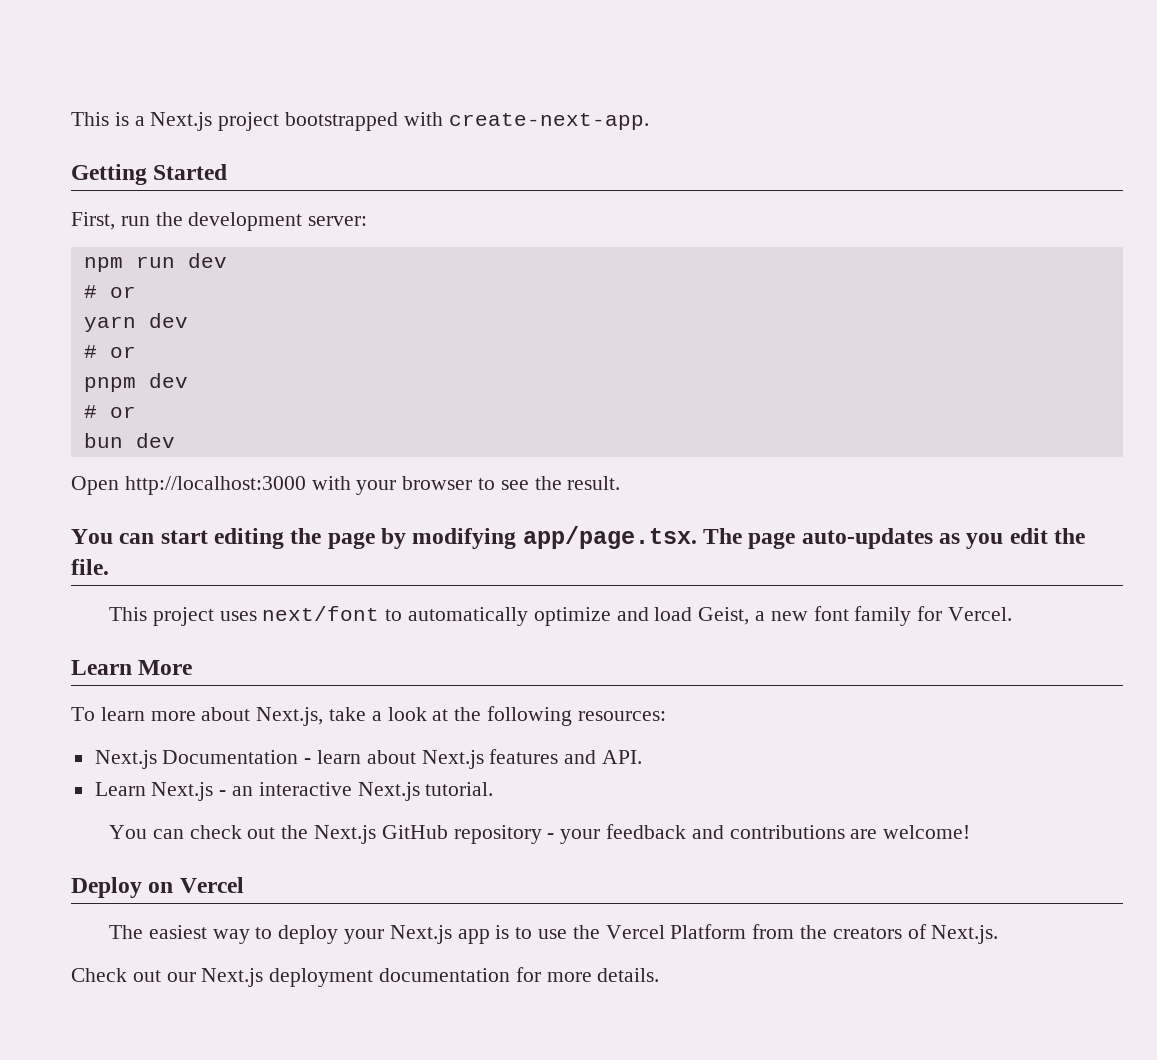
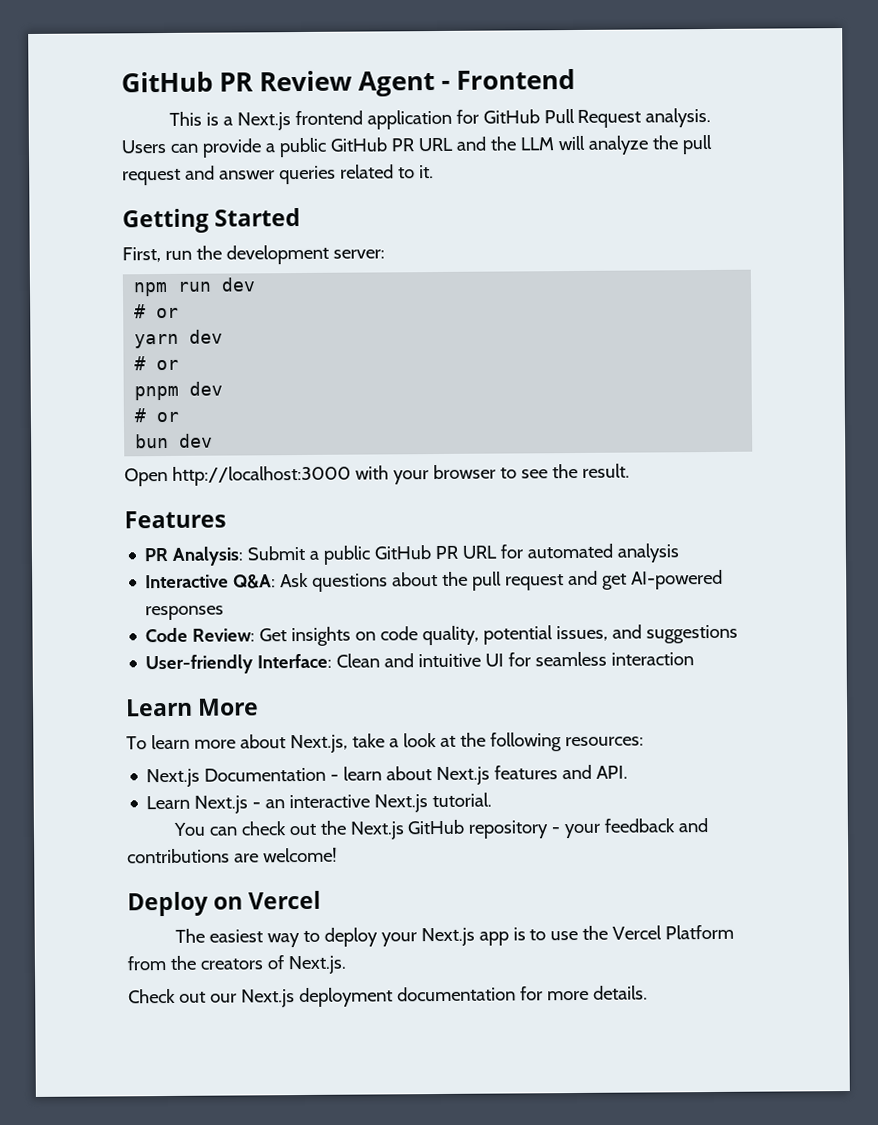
- This is a Next.js project bootstrapped with create-next-app.
+ GitHub PR Review Agent - Frontend
+ This is a Next.js frontend application for GitHub Pull Request analysis. Users can provide a public GitHub PR URL and the LLM will analyze the pull request and answer queries related to it.
- You can start editing the page by modifying app/page.tsx. The page auto-updates as you edit the file.
- This project uses next/font to automatically optimize and load Geist, a new font family for Vercel.
+ Features
+ PR Analysis: Submit a public GitHub PR URL for automated analysis
+ Interactive Q&A: Ask questions about the pull request and get AI-powered responses
+ Code Review: Get insights on code quality, potential issues, and suggestions
+ User-friendly Interface: Clean and intuitive UI for seamless interaction

